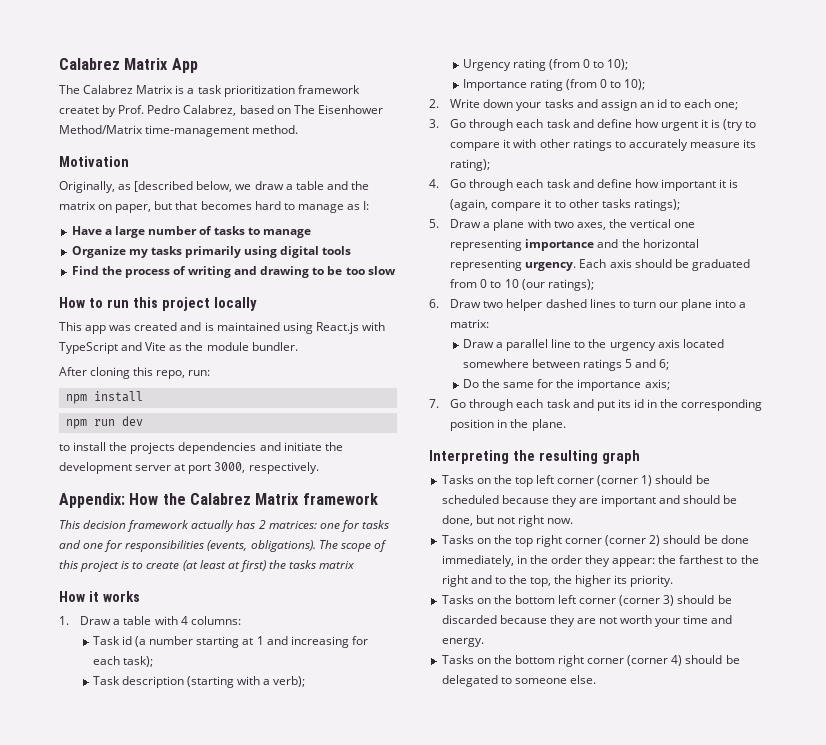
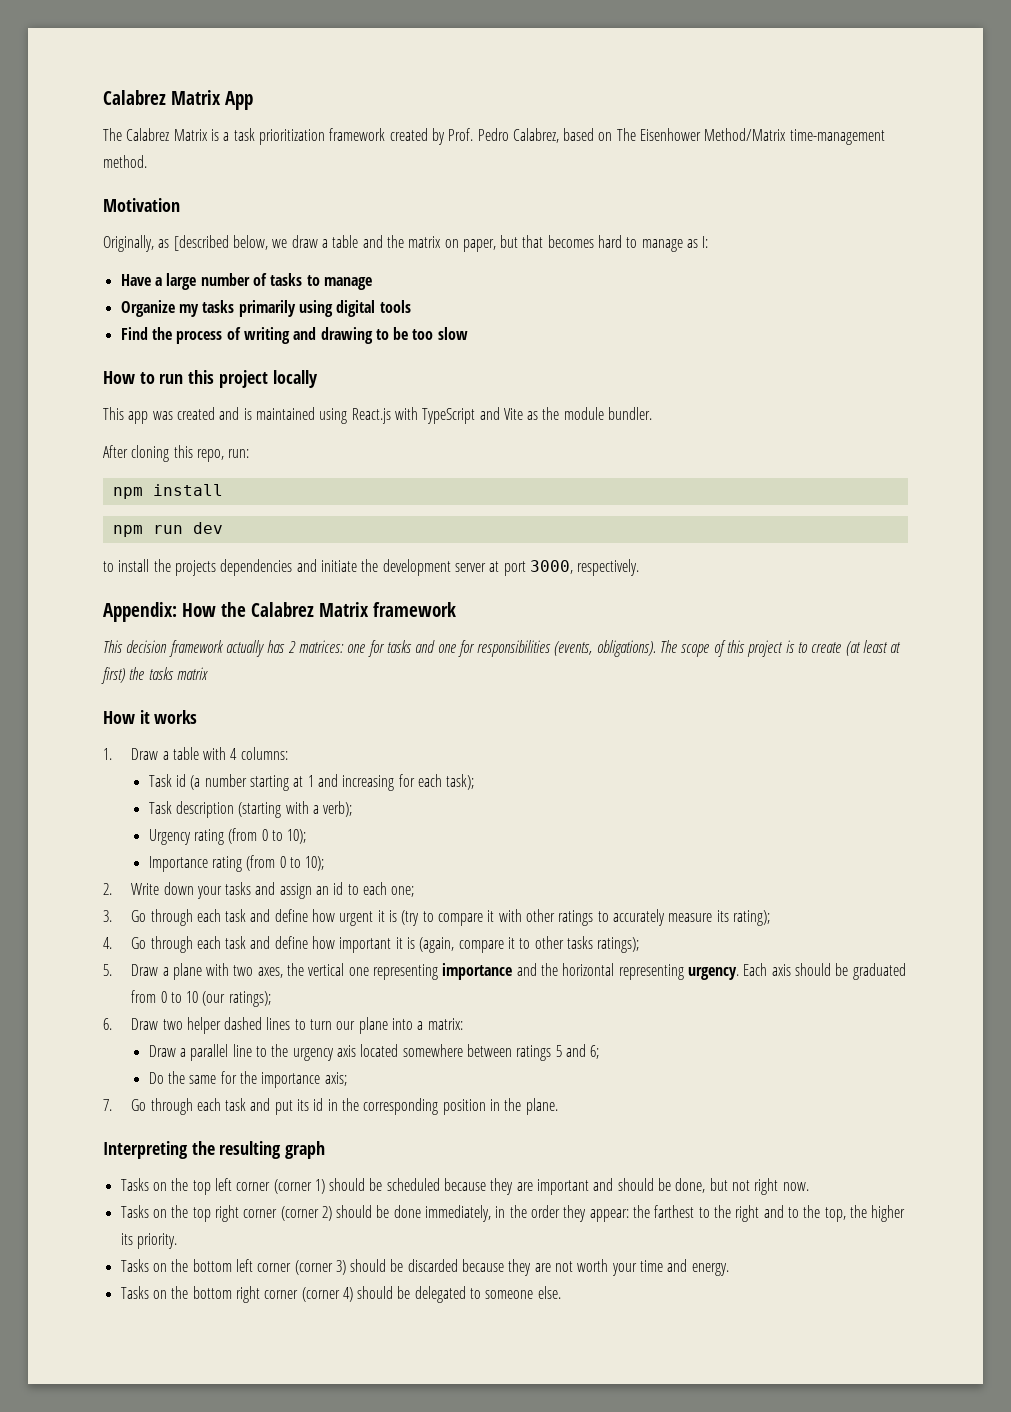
- The Calabrez Matrix is a task prioritization framework createt by Prof. Pedro Calabrez, based on The Eisenhower Method/Matrix time-management method.
+ The Calabrez Matrix is a task prioritization framework created by Prof. Pedro Calabrez, based on The Eisenhower Method/Matrix time-management method.

